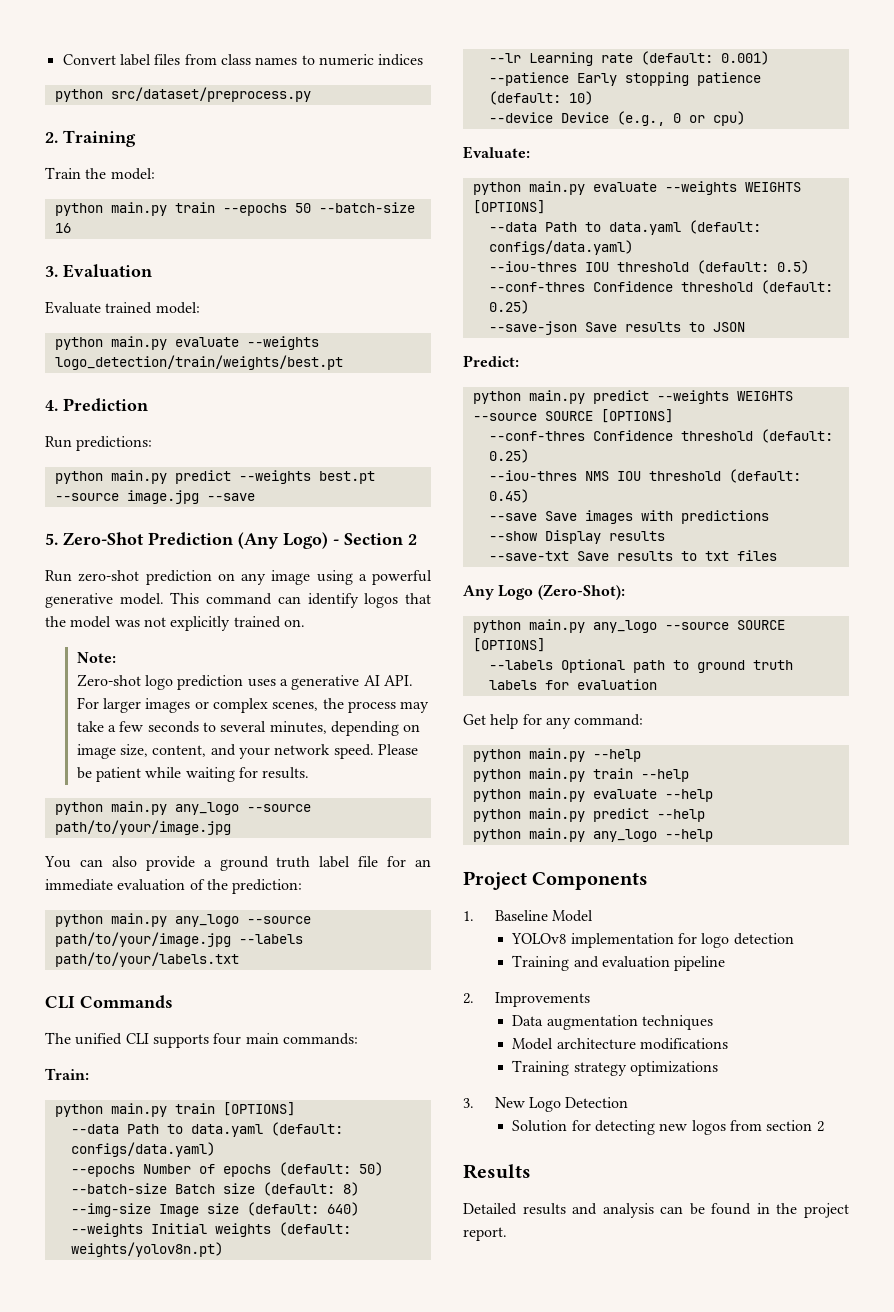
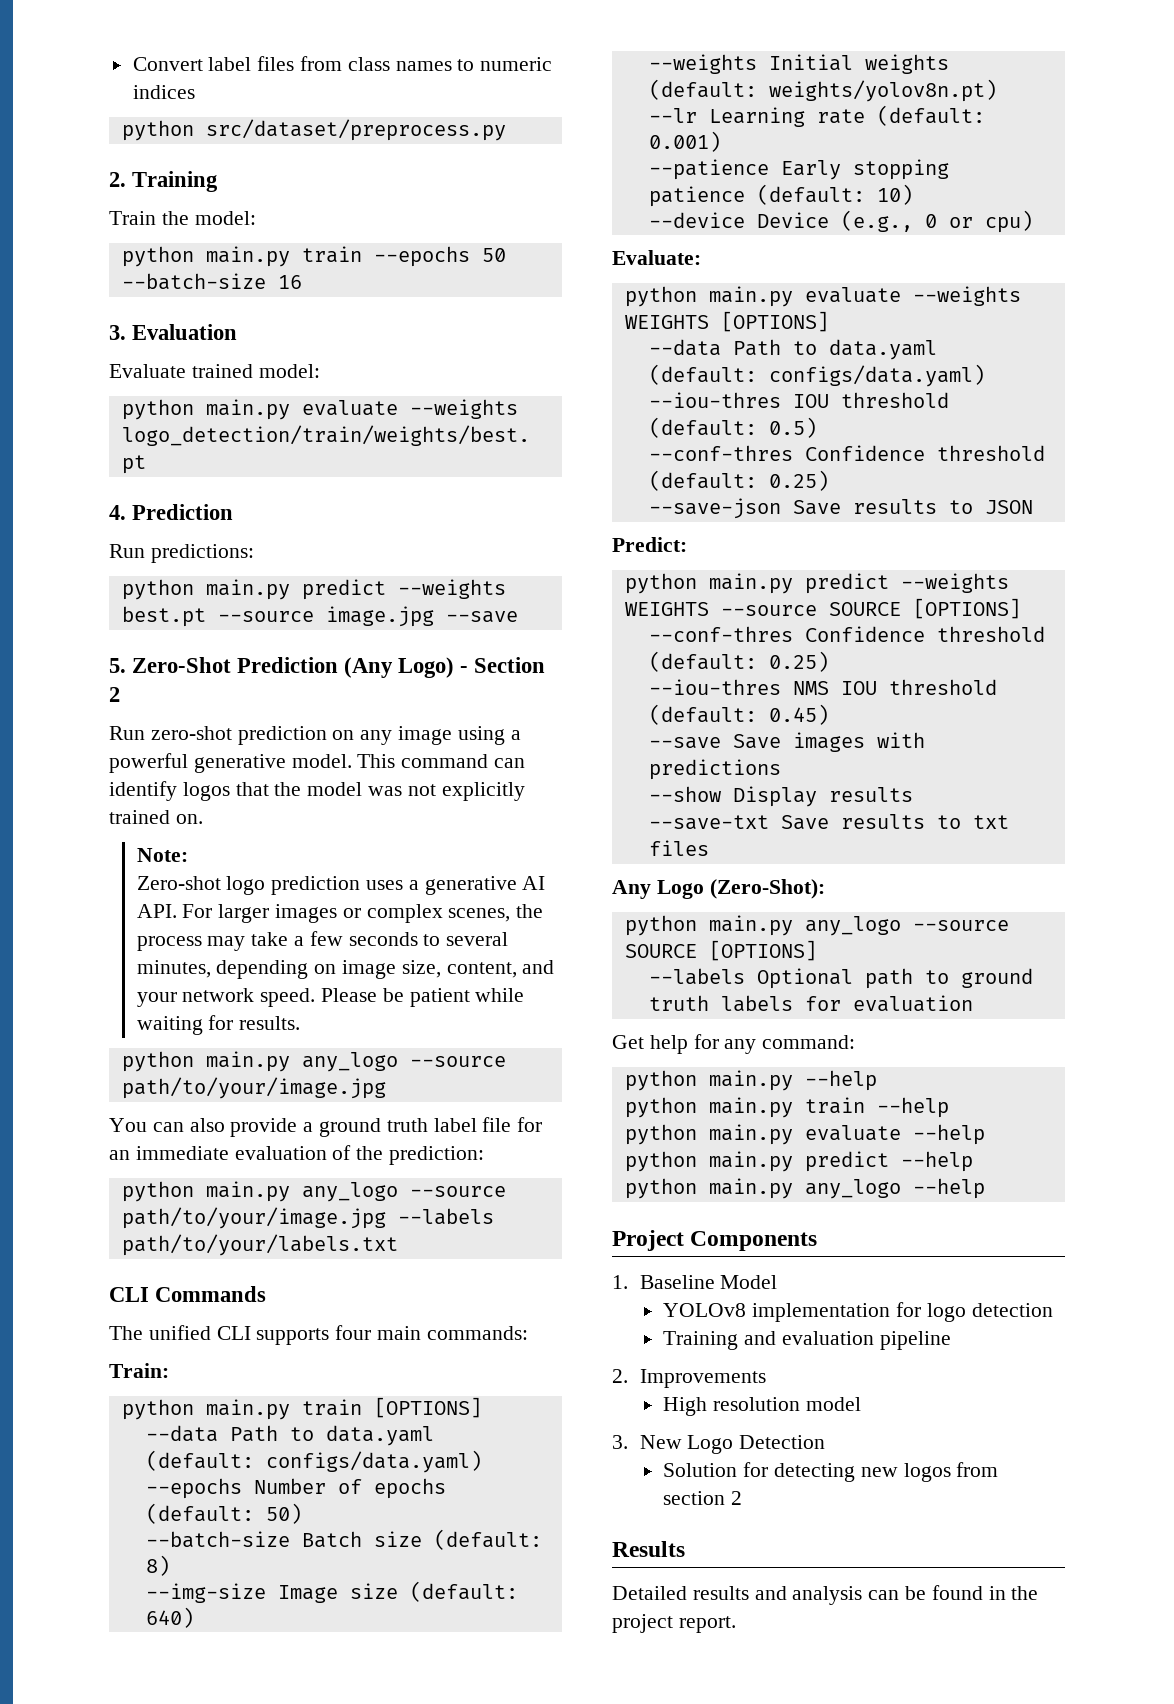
- Data augmentation techniques
- Model architecture modifications
- Training strategy optimizations
+ High resolution model

